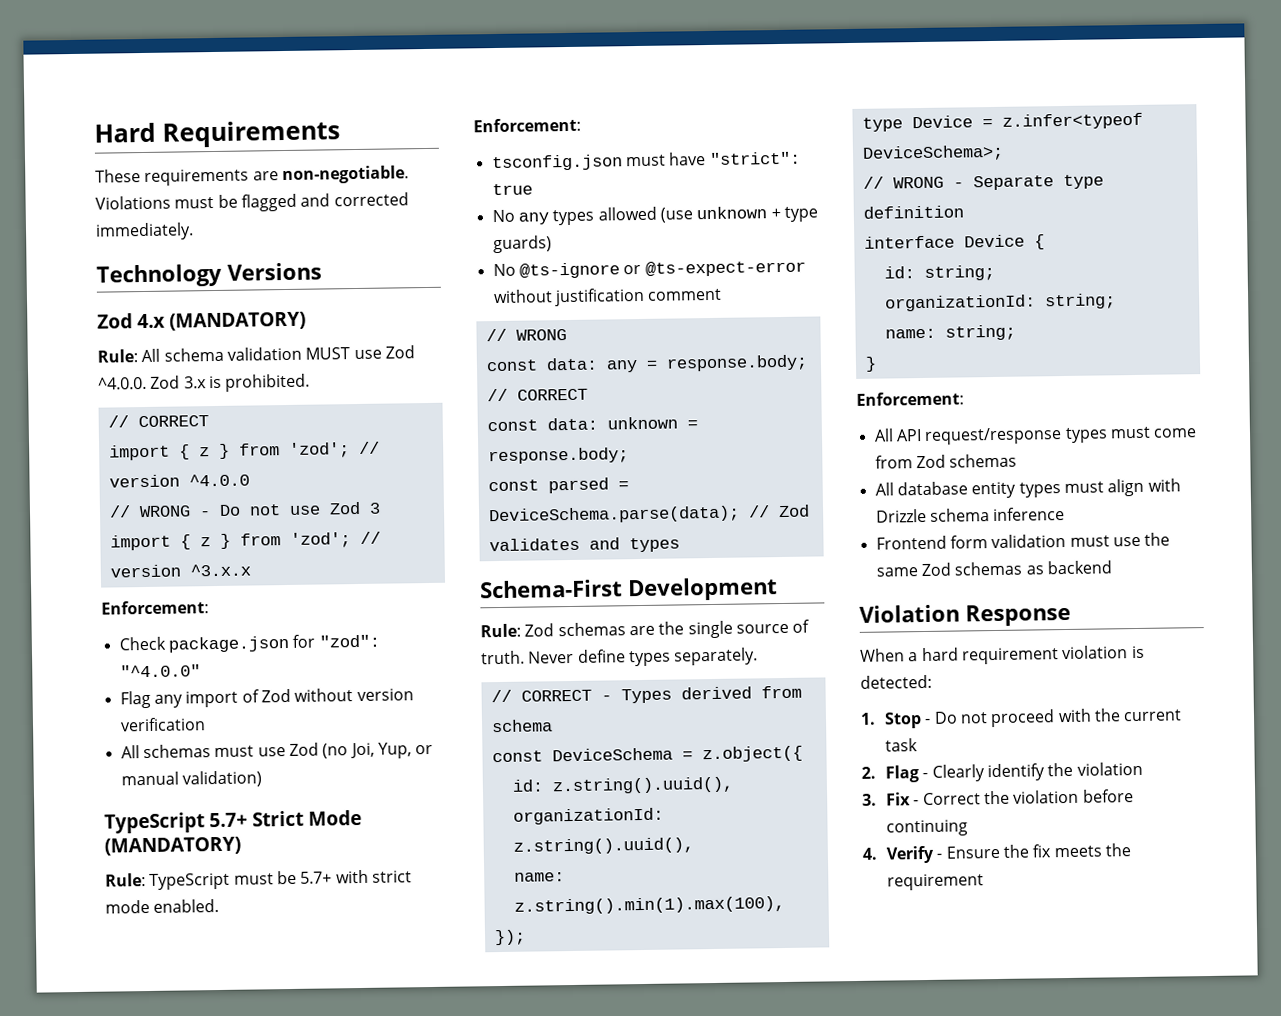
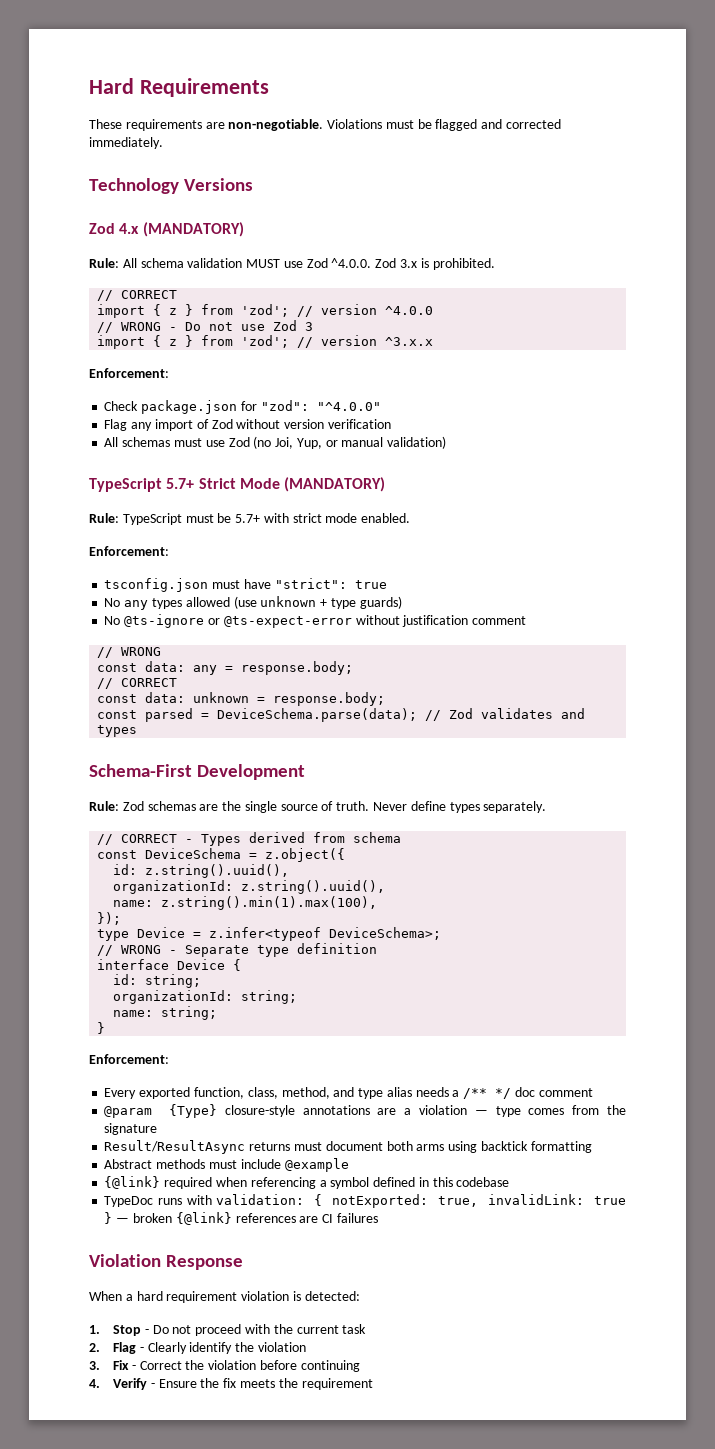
- All API request/response types must come from Zod schemas
- All database entity types must align with Drizzle schema inference
- Frontend form validation must use the same Zod schemas as backend
+ Every exported function, class, method, and type alias needs a /** */ doc comment
+ @param {Type} closure-style annotations are a violation — type comes from the signature
+ Result/ResultAsync returns must document both arms using backtick formatting
+ Abstract methods must include @example
+ {@link} required when referencing a symbol defined in this codebase
+ TypeDoc runs with validation: { notExported: true, invalidLink: true } — broken {@link} references are CI failures

